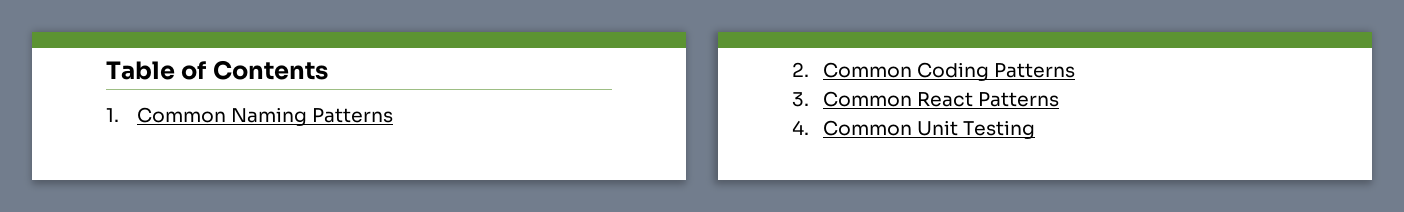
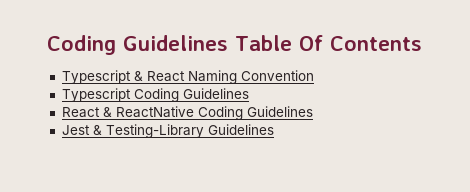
- Table of Contents
- 1. Common Naming Patterns
- 2. Common Coding Patterns
- 3. Common React Patterns
- 4. Common Unit Testing
+ Coding Guidelines Table Of Contents
+ Typescript & React Naming Convention
+ Typescript Coding Guidelines
+ React & ReactNative Coding Guidelines
+ Jest & Testing-Library Guidelines

